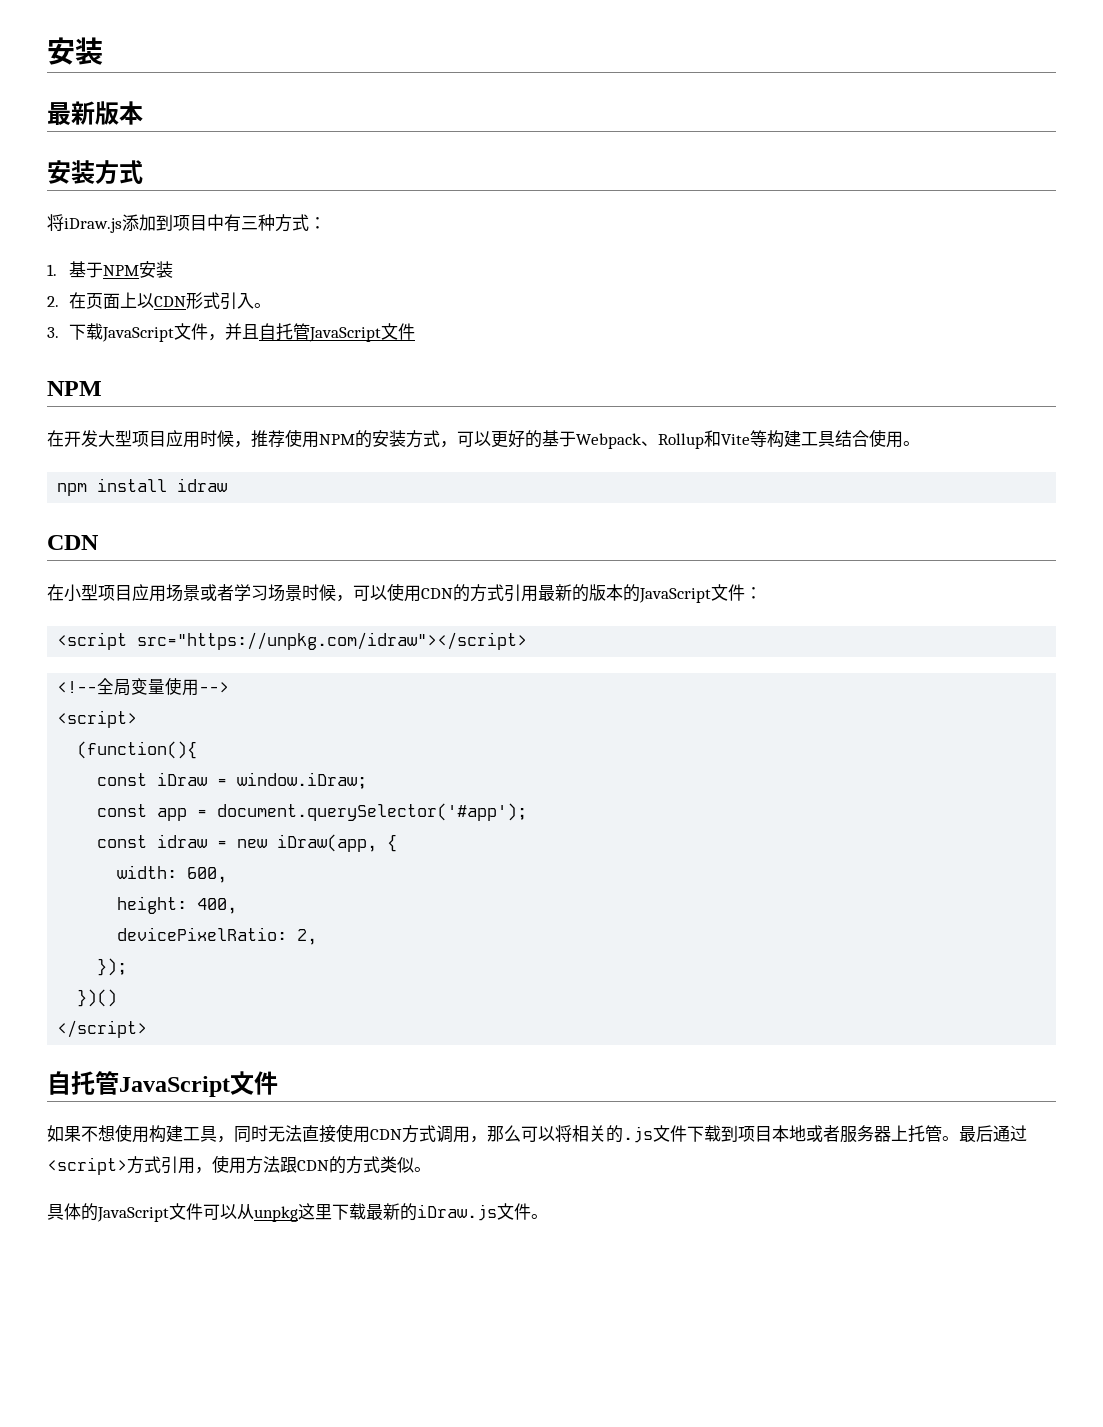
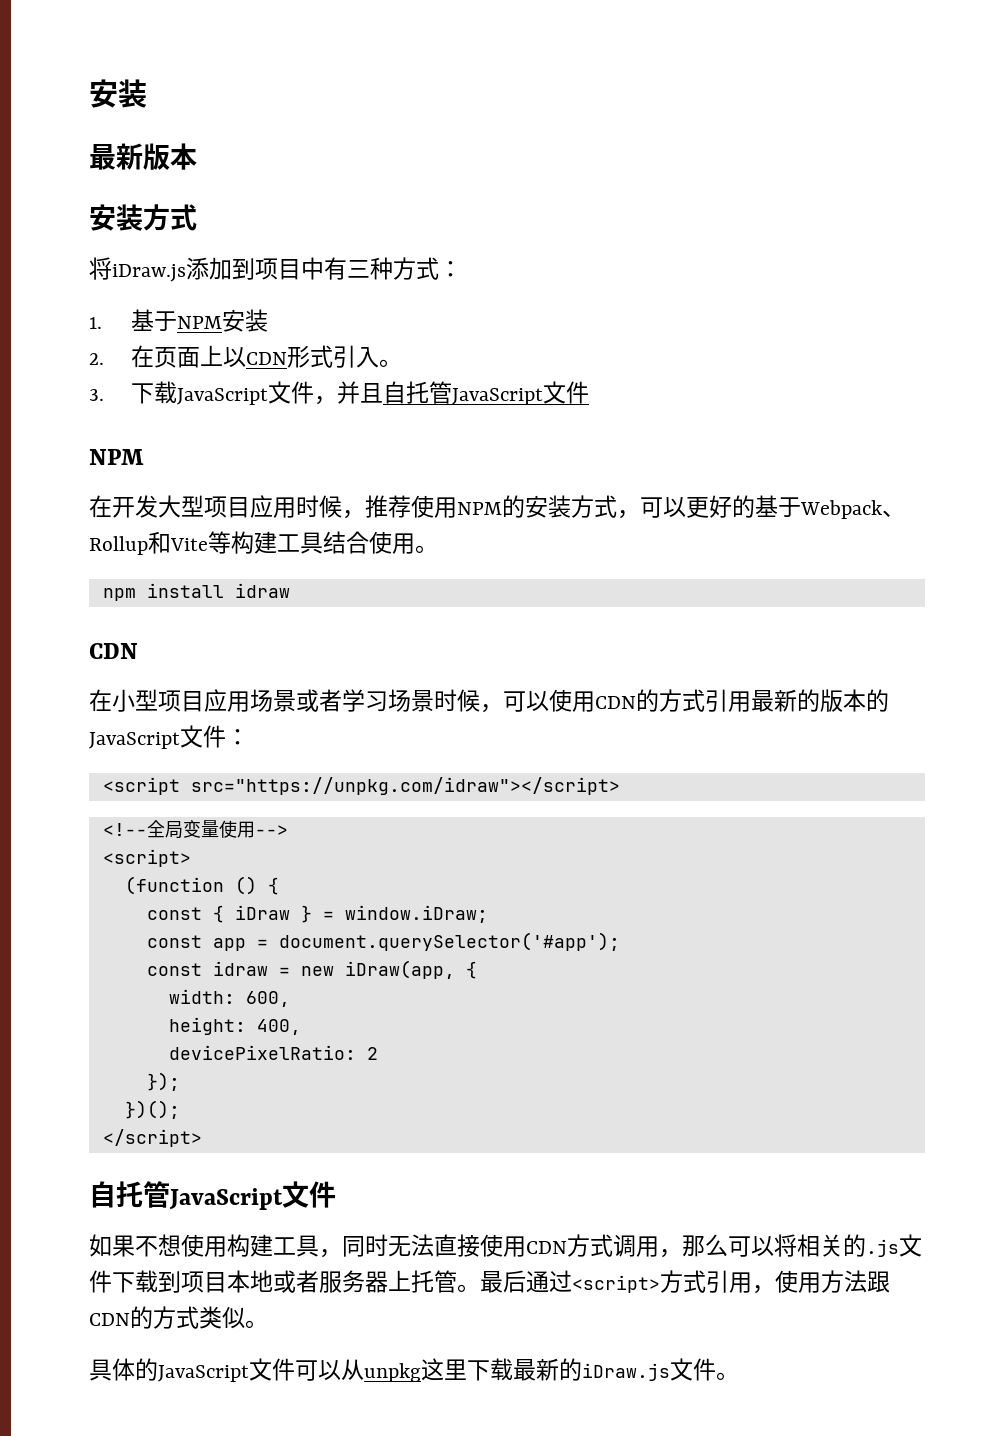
- (function(){
- const iDraw = window.iDraw;
+ (function () {
+ const { iDraw } = window.iDraw;
- devicePixelRatio: 2,
+ devicePixelRatio: 2
- })()
+ })();

